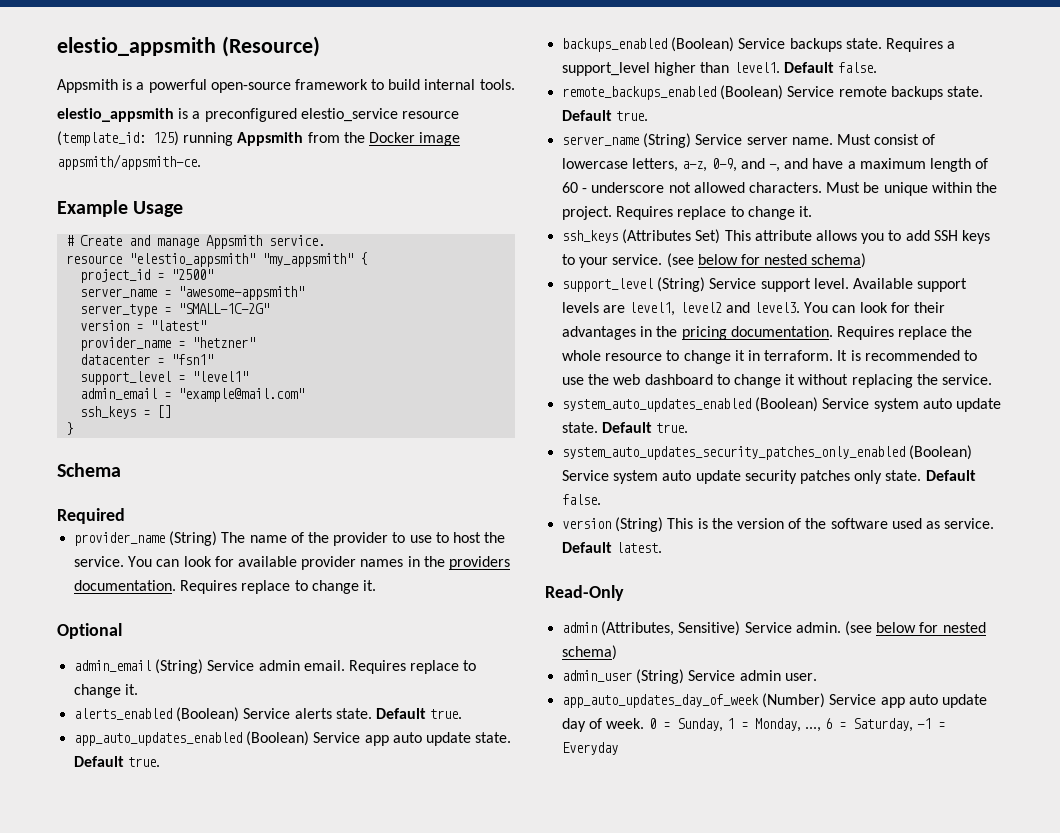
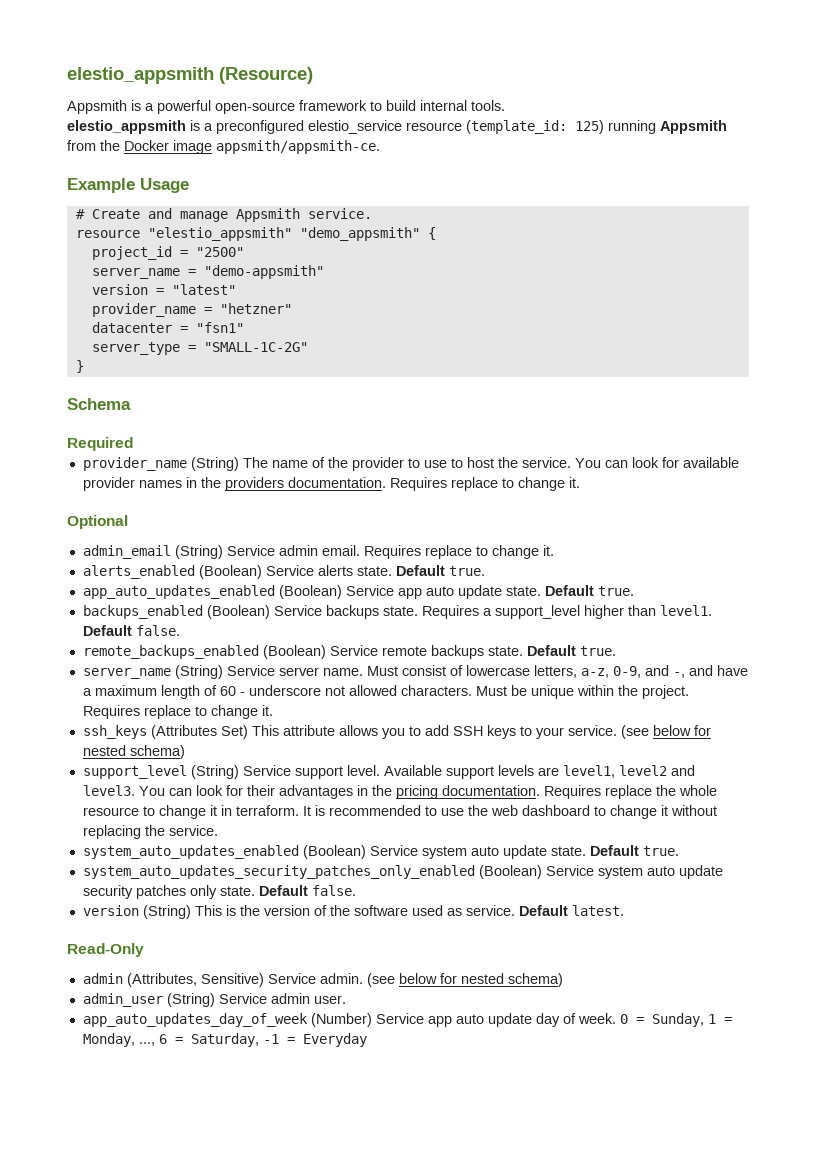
- resource "elestio_appsmith" "my_appsmith" {
+ resource "elestio_appsmith" "demo_appsmith" {
- server_name = "awesome-appsmith"
- server_type = "SMALL-1C-2G"
+ server_name = "demo-appsmith"
- support_level = "level1"
- admin_email = "example@mail.com"
- ssh_keys = []
+ server_type = "SMALL-1C-2G"

